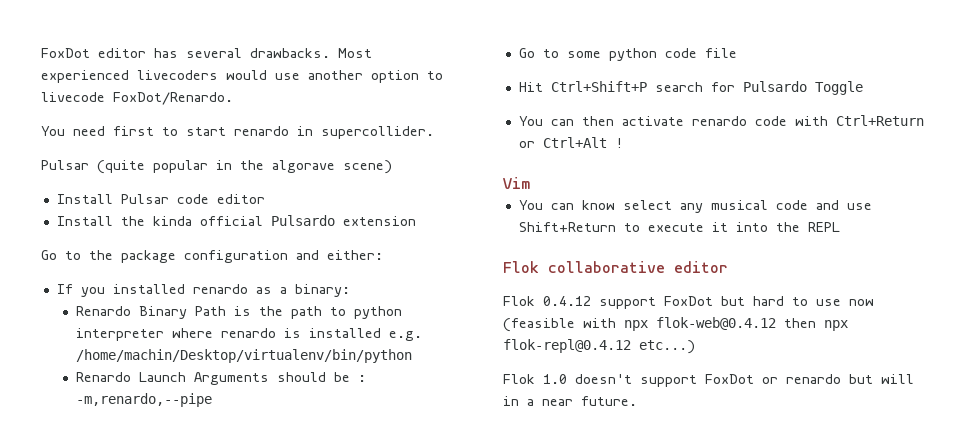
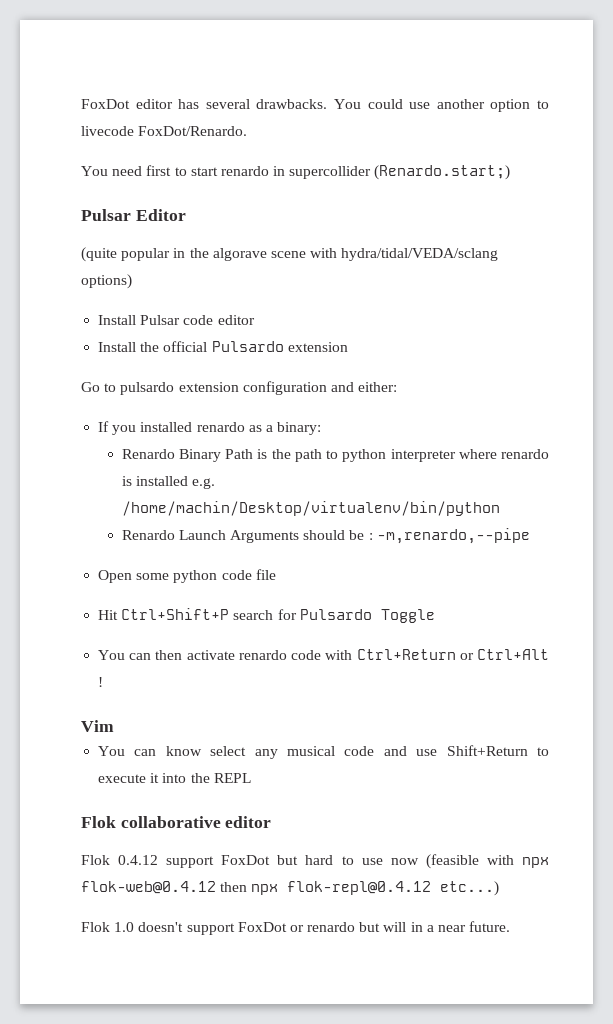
- Most experienced livecoders would use another option to livecode FoxDot/Renardo.
+ You could use another option to livecode FoxDot/Renardo.
- You need first to start renardo in supercollider.
- Pulsar (quite popular in the algorave scene)
+ You need first to start renardo in supercollider (Renardo.start;)
+ Pulsar Editor
+ (quite popular in the algorave scene with hydra/tidal/VEDA/sclang options)
- Install the kinda official Pulsardo extension
+ Install the official Pulsardo extension
- Go to the package configuration and either:
+ Go to pulsardo extension configuration and either:
- Go to some python code file
+ Open some python code file

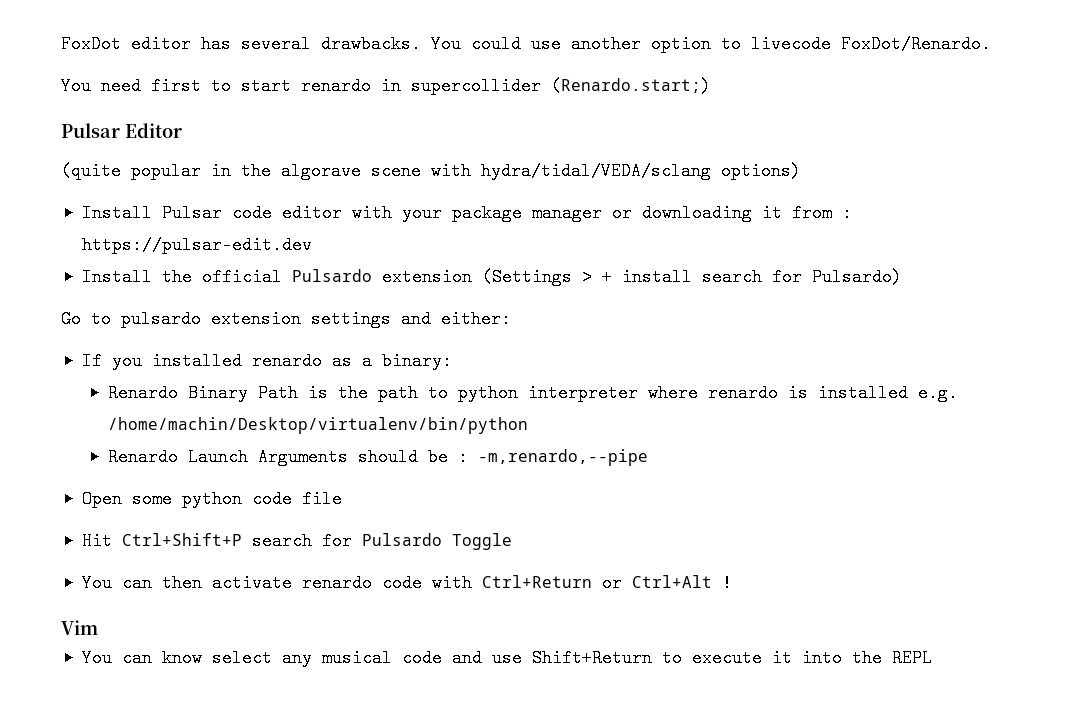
- Install Pulsar code editor
+ Install Pulsar code editor with your package manager or downloading it from : https://pulsar-edit.dev
- Install the official Pulsardo extension
+ Install the official Pulsardo extension (Settings > + install search for Pulsardo)
- Go to pulsardo extension configuration and either:
+ Go to pulsardo extension settings and either:
- Flok collaborative editor
- Flok 0.4.12 support FoxDot but hard to use now (feasible with npx flok-web@0.4.12 then npx flok-repl@0.4.12 etc...)
- Flok 1.0 doesn't support FoxDot or renardo but will in a near future.

